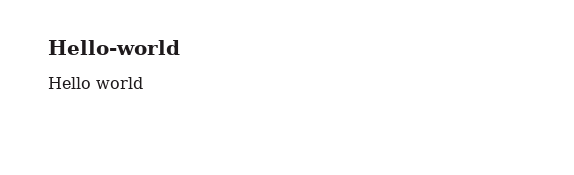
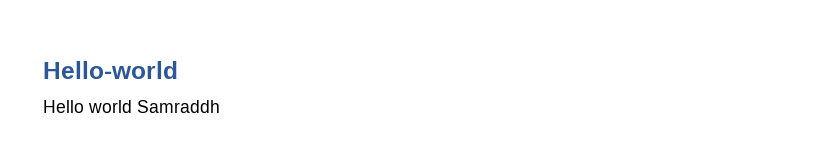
- Hello world
+ Hello world Samraddh

